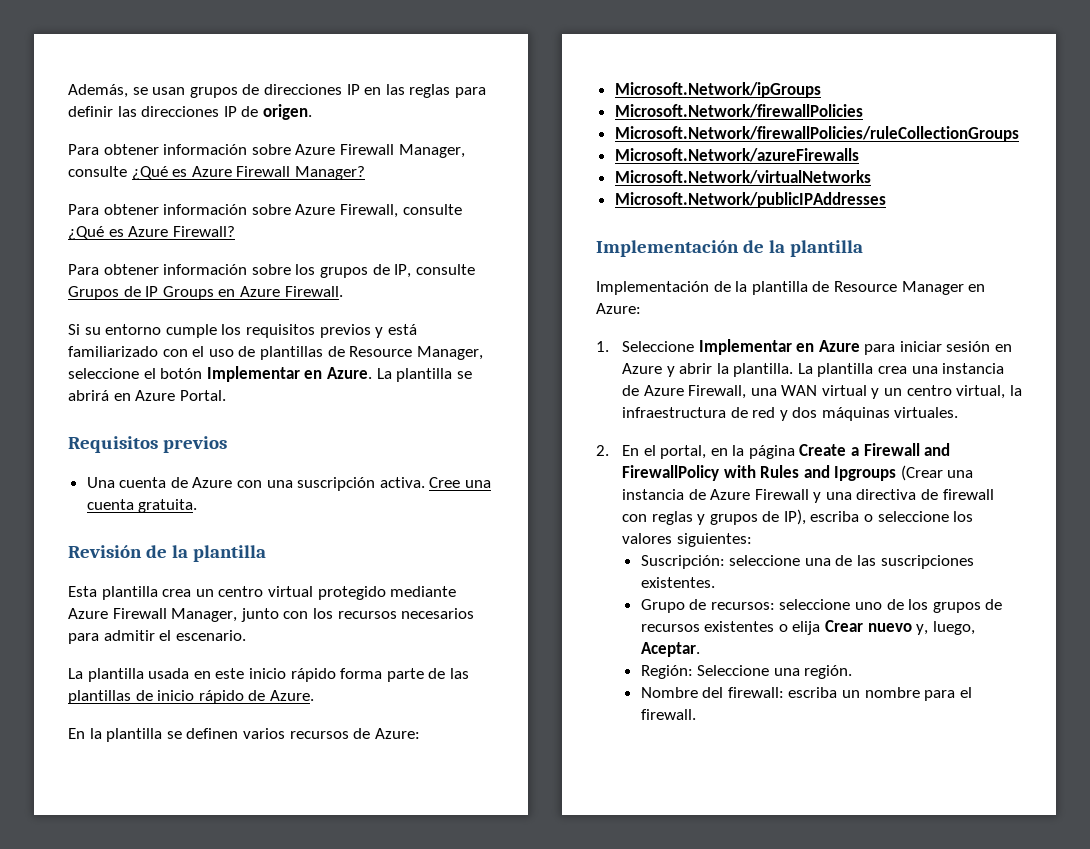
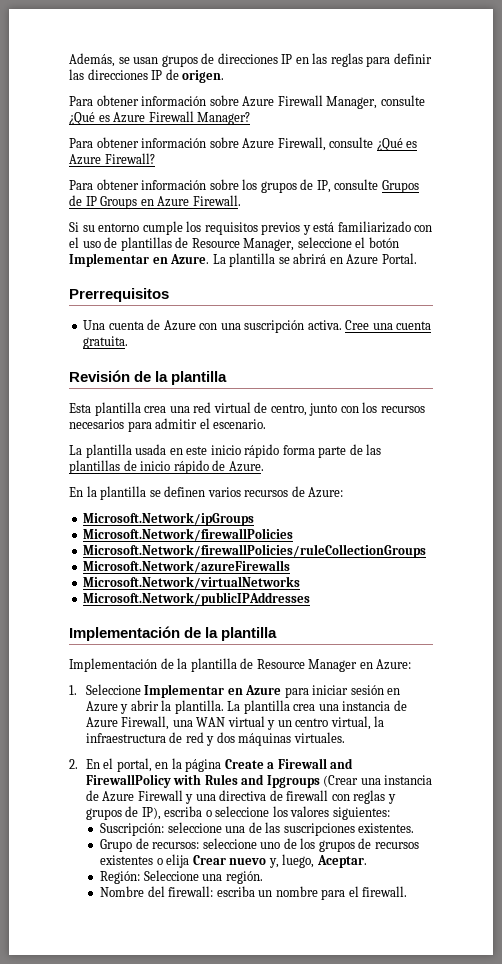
- Requisitos previos
+ Prerrequisitos
- Esta plantilla crea un centro virtual protegido mediante Azure Firewall Manager, junto con los recursos necesarios para admitir el escenario.
+ Esta plantilla crea una red virtual de centro, junto con los recursos necesarios para admitir el escenario.

